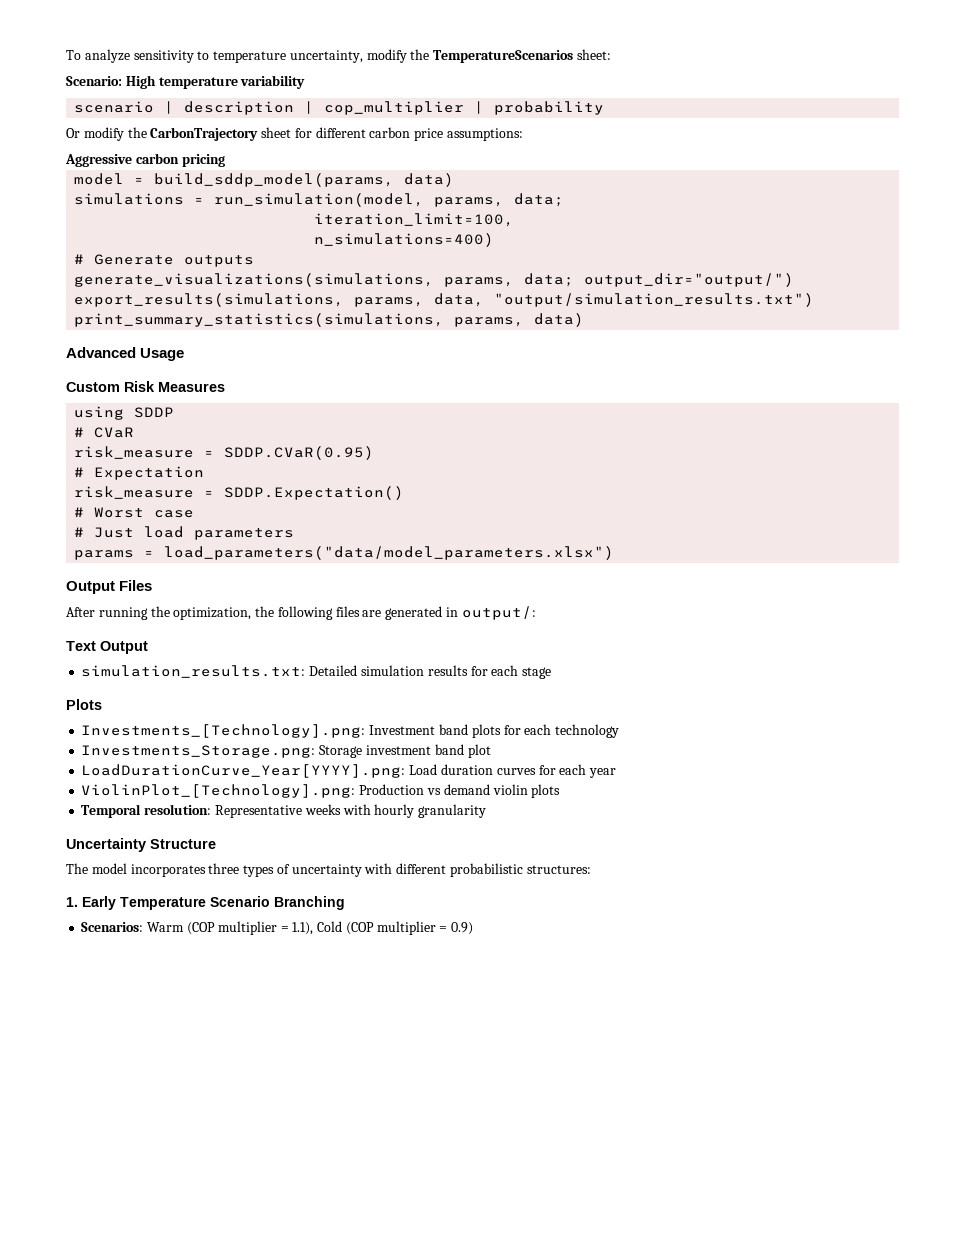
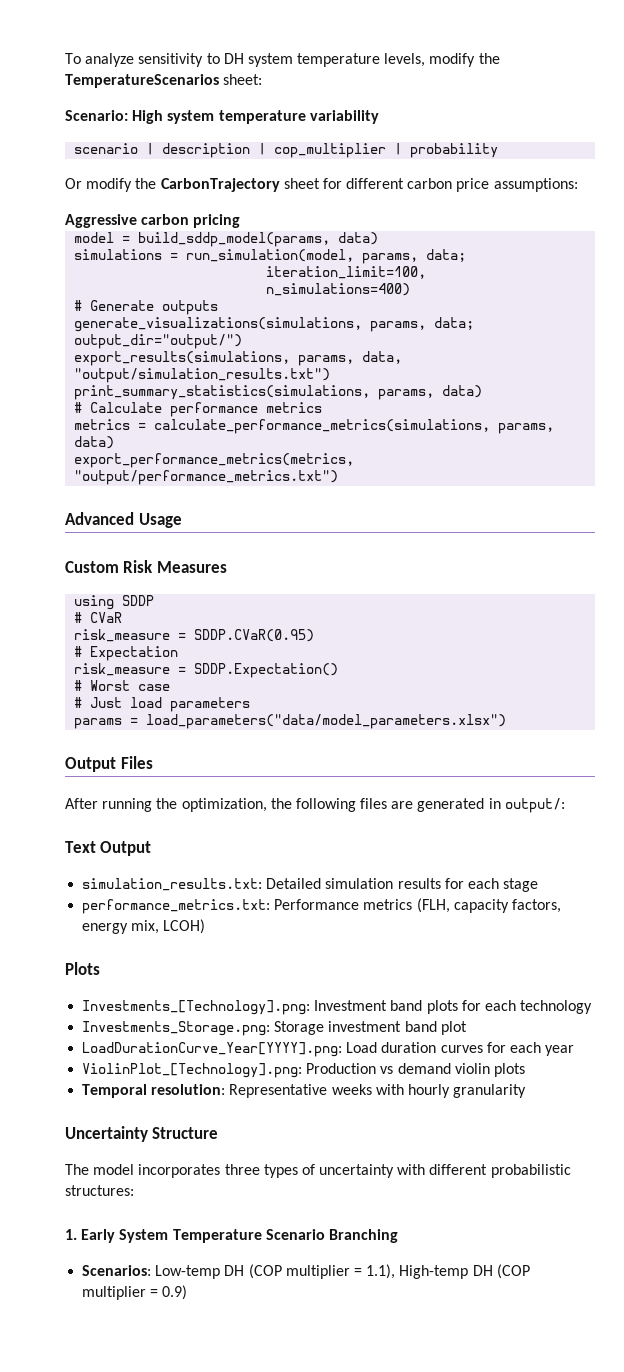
- To analyze sensitivity to temperature uncertainty, modify the TemperatureScenarios sheet:
+ To analyze sensitivity to DH system temperature levels, modify the TemperatureScenarios sheet:
- Scenario: High temperature variability
+ Scenario: High system temperature variability
+ # Calculate performance metrics
+ metrics = calculate_performance_metrics(simulations, params, data)
+ export_performance_metrics(metrics, "output/performance_metrics.txt")
+ performance_metrics.txt: Performance metrics (FLH, capacity factors, energy mix, LCOH)
- 1. Early Temperature Scenario Branching
+ 1. Early System Temperature Scenario Branching
- Scenarios: Warm (COP multiplier = 1.1), Cold (COP multiplier = 0.9)
+ Scenarios: Low-temp DH (COP multiplier = 1.1), High-temp DH (COP multiplier = 0.9)

